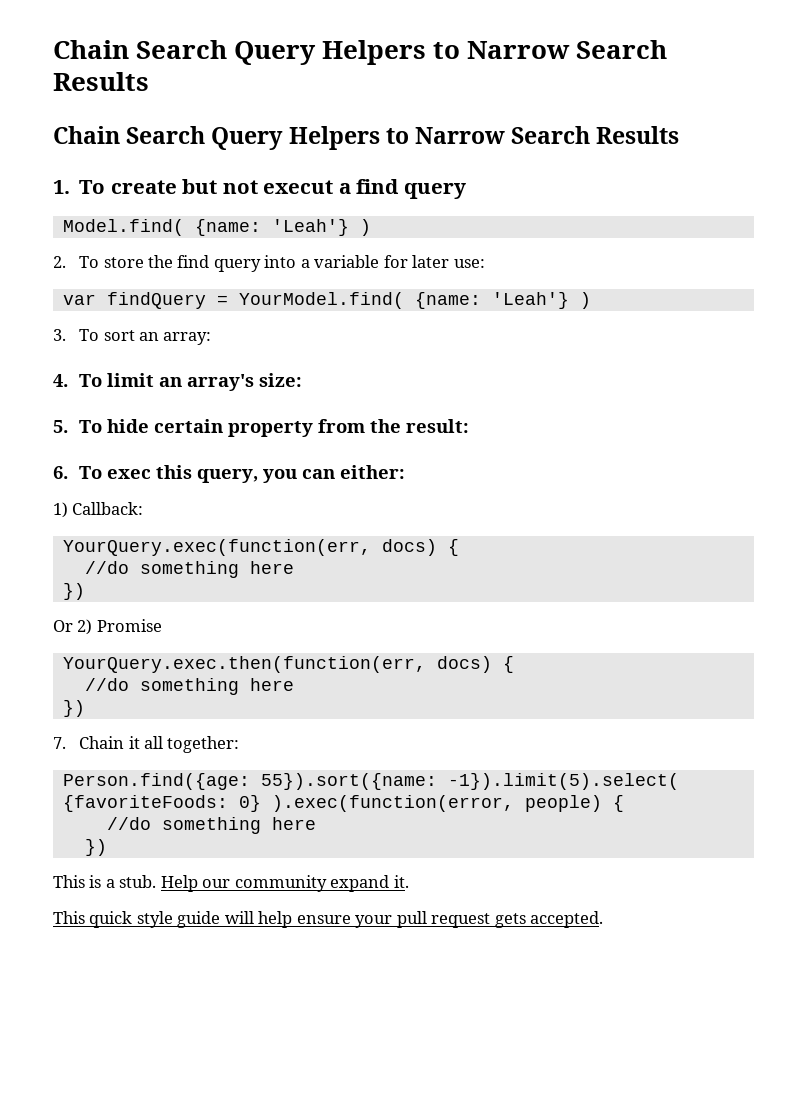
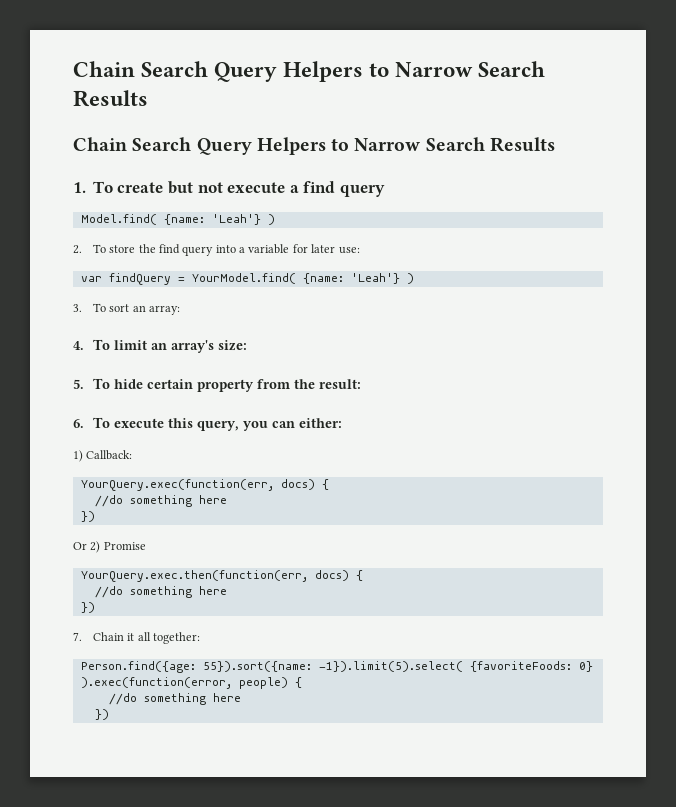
- 1. To create but not execut a find query
+ 1. To create but not execute a find query
- 6. To exec this query, you can either:
+ 6. To execute this query, you can either:
- This is a stub. Help our community expand it.
- This quick style guide will help ensure your pull request gets accepted.

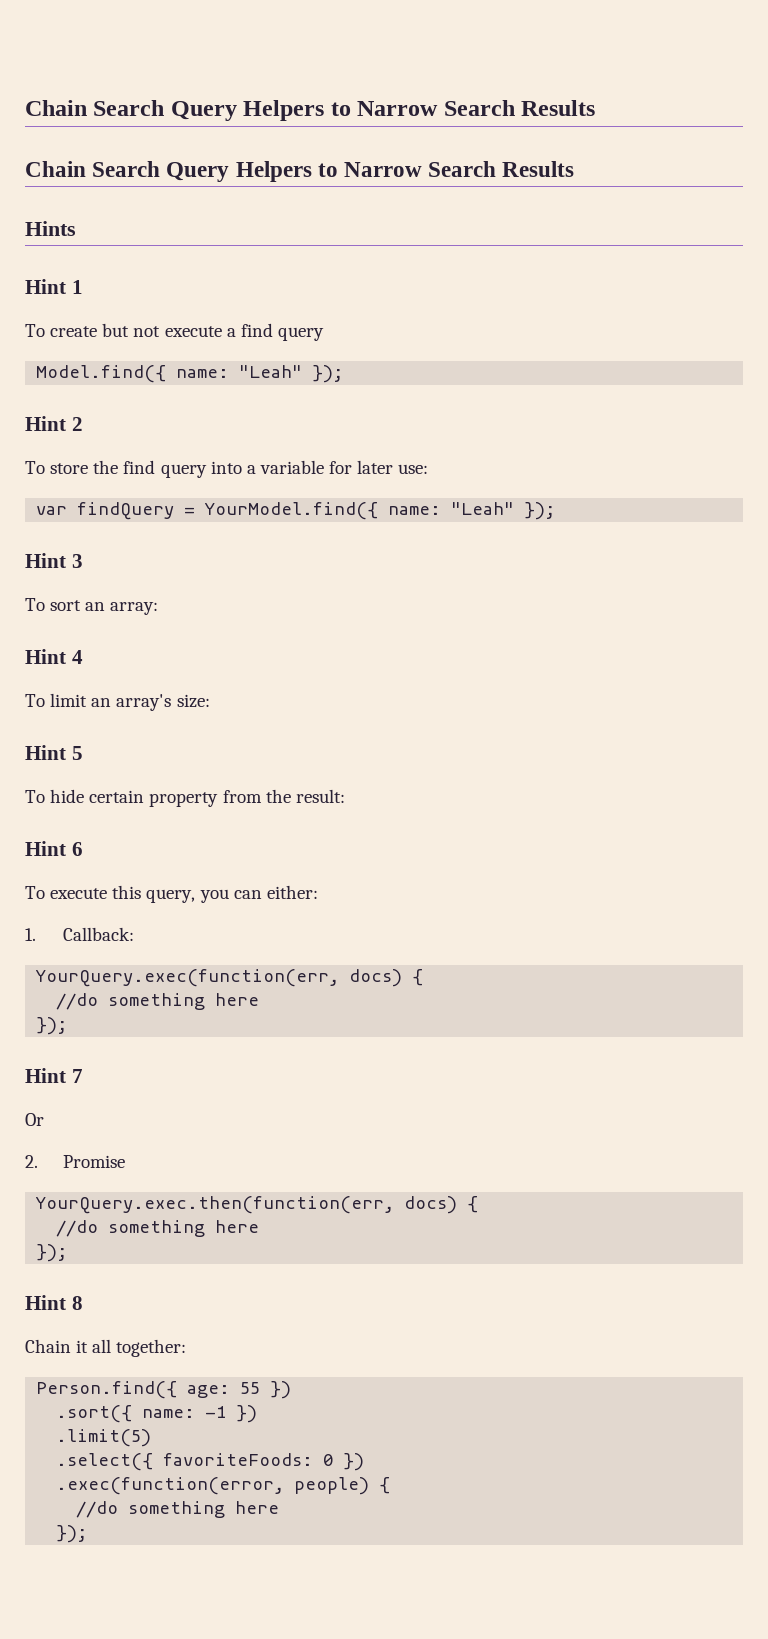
- 1. To create but not execute a find query
+ Hints
+ Hint 1
+ To create but not execute a find query
- Model.find( {name: 'Leah'} )
- 2. To store the find query into a variable for later use:
+ Model.find({ name: "Leah" });
+ Hint 2
+ To store the find query into a variable for later use:
- var findQuery = YourModel.find( {name: 'Leah'} )
- 3. To sort an array:
+ var findQuery = YourModel.find({ name: "Leah" });
+ Hint 3
+ To sort an array:
- 4. To limit an array's size:
+ Hint 4
+ To limit an array's size:
- 5. To hide certain property from the result:
+ Hint 5
+ To hide certain property from the result:
- 6. To execute this query, you can either:
+ Hint 6
+ To execute this query, you can either:
- 1) Callback:
+ 1. Callback:
  YourQuery.exec(function(err, docs) {
  //do something here
- })
+ });
+ Hint 7
- Or 2) Promise
+ Or
+ 2. Promise
  YourQuery.exec.then(function(err, docs) {
  //do something here
- })
- 7. Chain it all together:
+ });
+ Hint 8
+ Chain it all together:
- Person.find({age: 55}).sort({name: -1}).limit(5).select( {favoriteFoods: 0} ).exec(function(error, people) {
+ Person.find({ age: 55 })
+ .sort({ name: -1 })
+ .limit(5)
+ .select({ favoriteFoods: 0 })
+ .exec(function(error, people) {
  //do something here
- })
+ });

